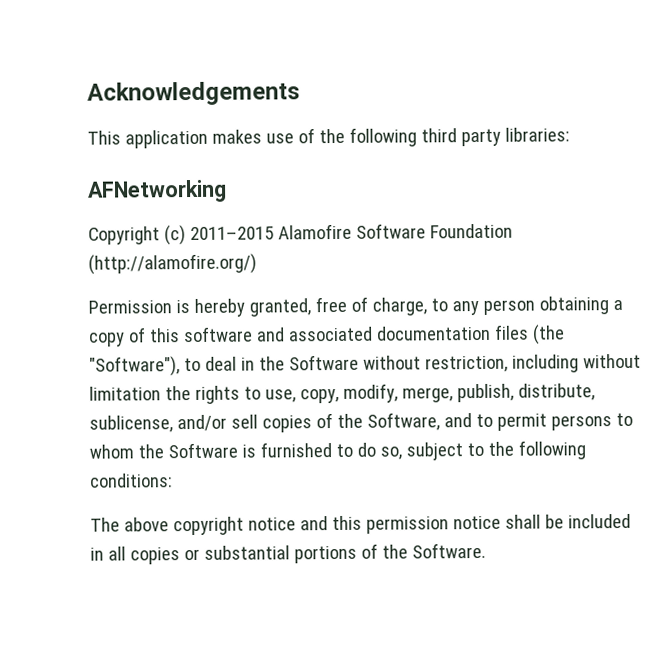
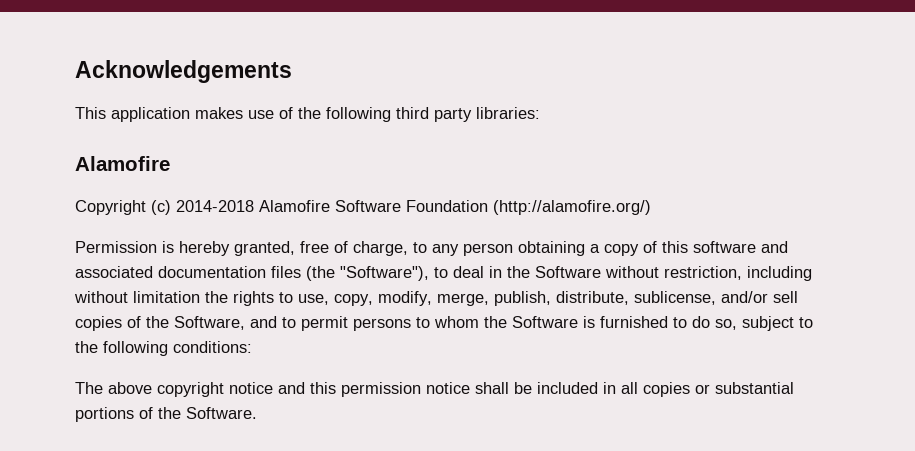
  This application makes use of the following third party libraries:
- AFNetworking
+ Alamofire
- Copyright (c) 2011–2015 Alamofire Software Foundation (http://alamofire.org/)
+ Copyright (c) 2014-2018 Alamofire Software Foundation (http://alamofire.org/)

